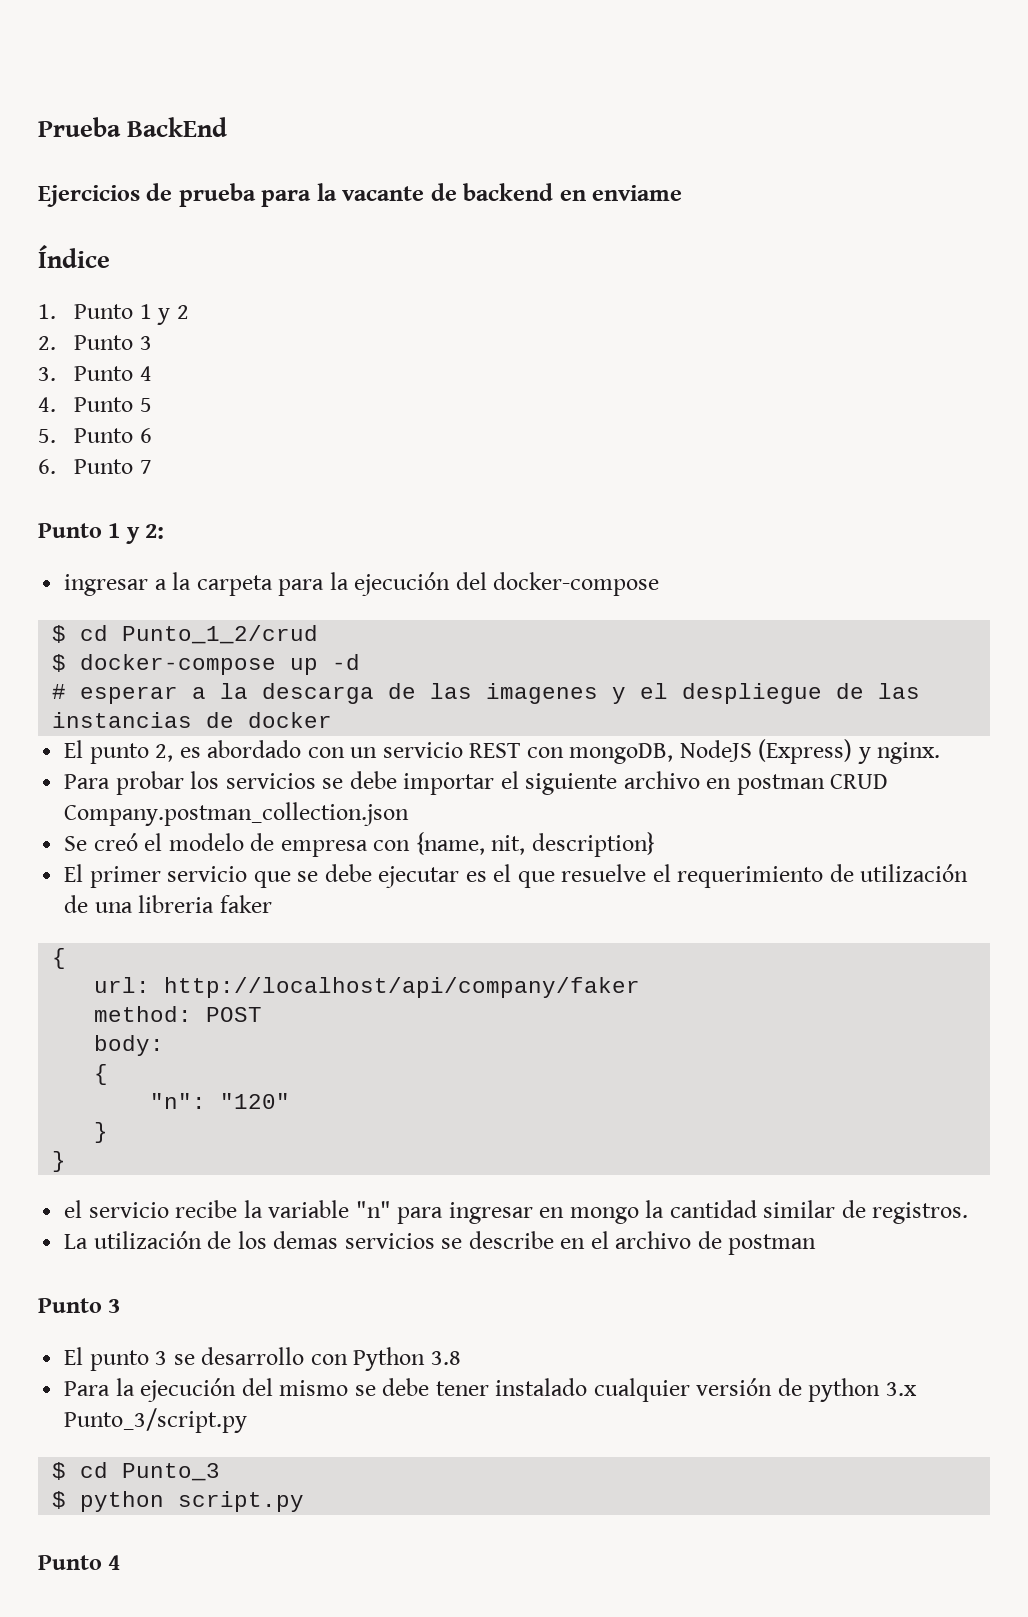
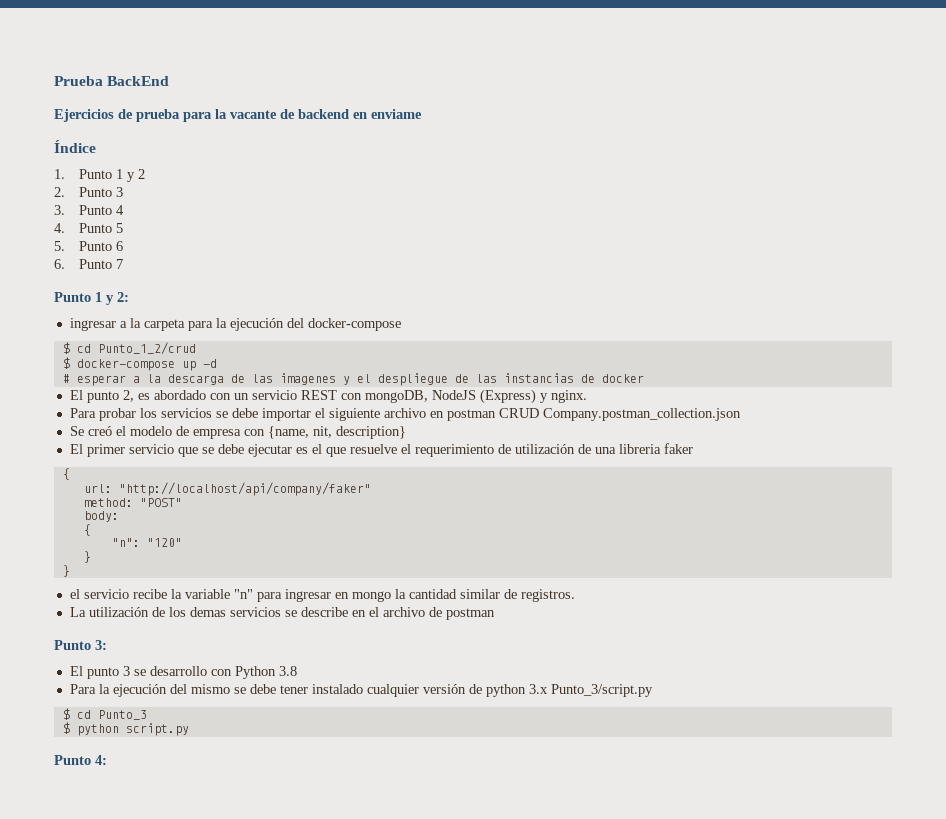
- url: http://localhost/api/company/faker
+ url: "http://localhost/api/company/faker"
- method: POST
+ method: "POST"
  La utilización de los demas servicios se describe en el archivo de postman
- Punto 3
+ Punto 3:
  $ python script.py
- Punto 4
+ Punto 4:

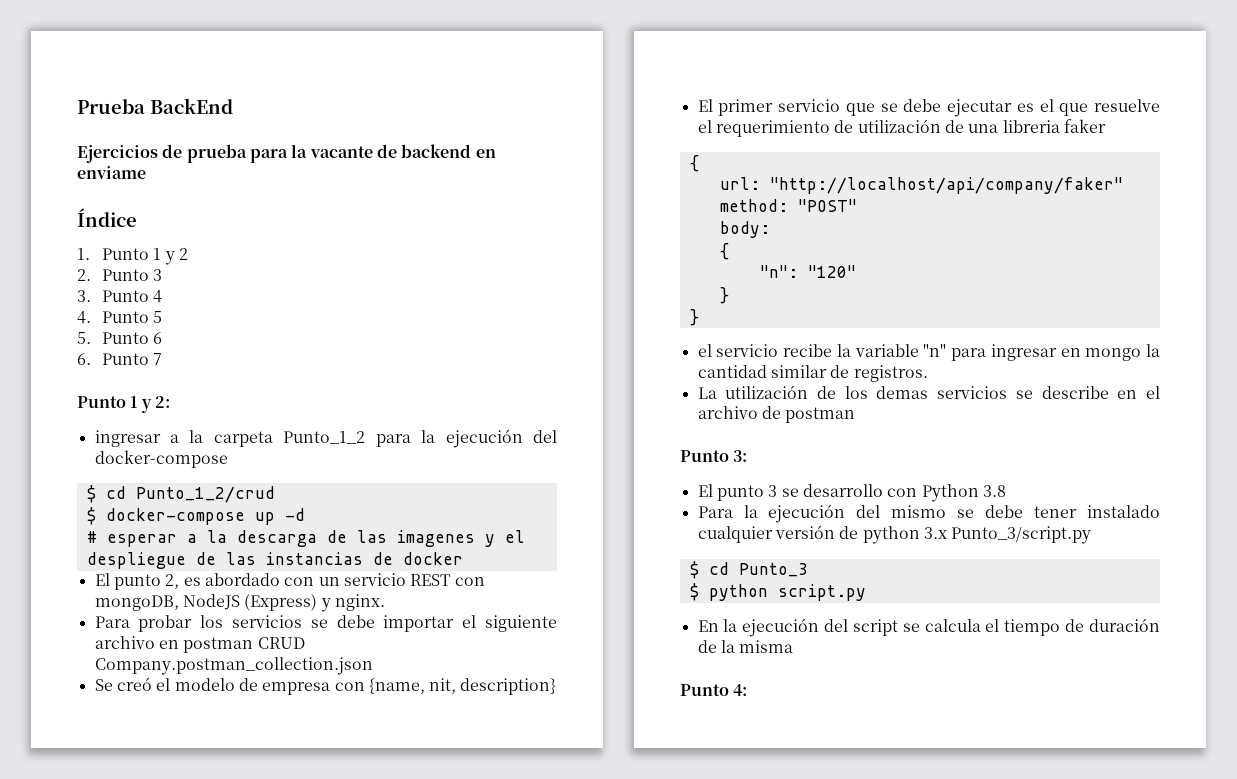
- ingresar a la carpeta para la ejecución del docker-compose
+ ingresar a la carpeta Punto_1_2 para la ejecución del docker-compose
+ En la ejecución del script se calcula el tiempo de duración de la misma

